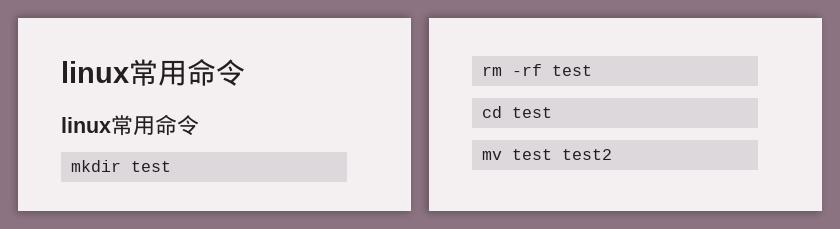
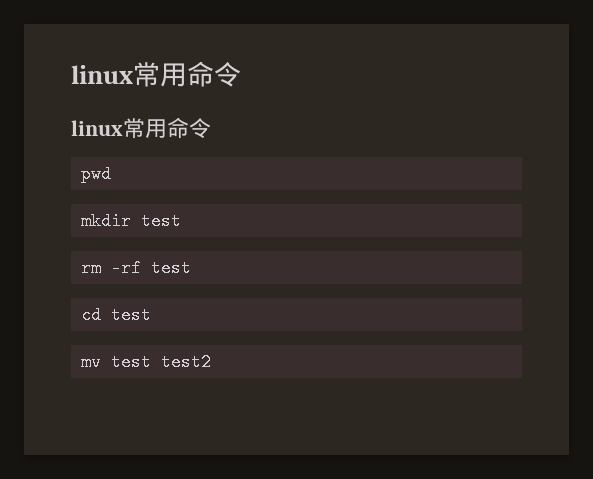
+ pwd

